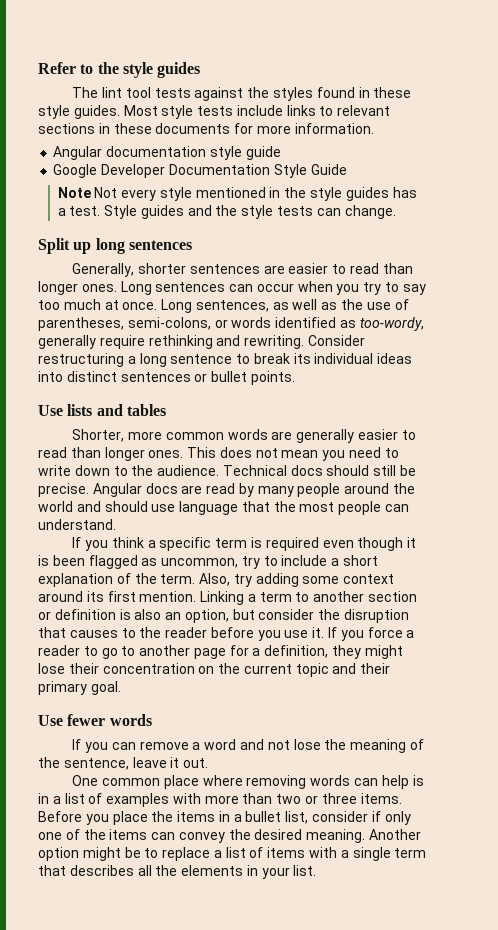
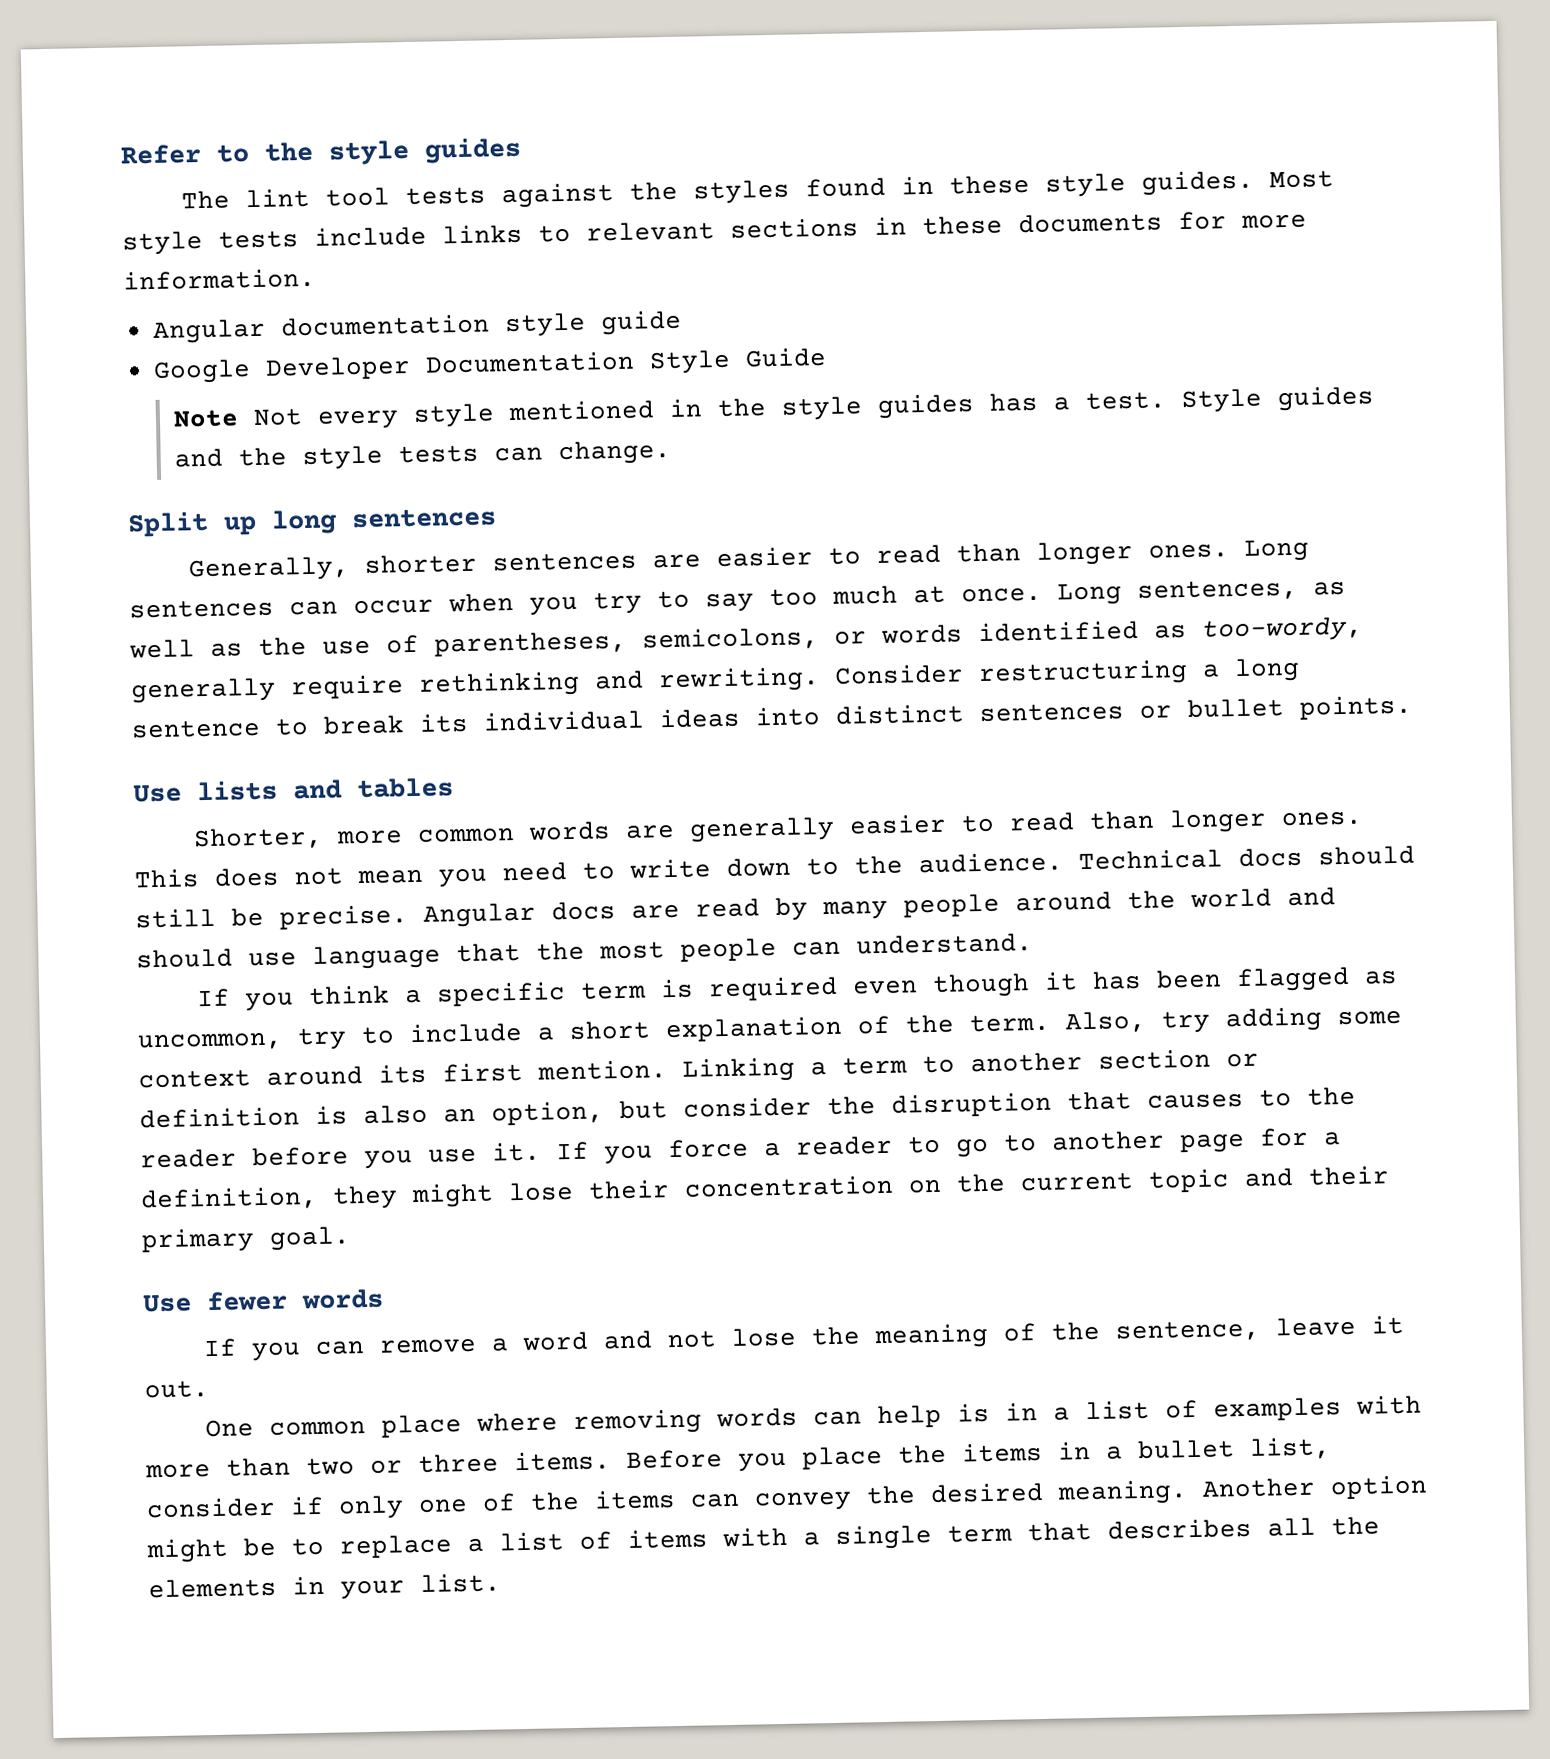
- Long sentences, as well as the use of parentheses, semi-colons, or words identified as too-wordy, generally require rethinking and rewriting.
+ Long sentences, as well as the use of parentheses, semicolons, or words identified as too-wordy, generally require rethinking and rewriting.
- If you think a specific term is required even though it is been flagged as uncommon, try to include a short explanation of the term.
+ If you think a specific term is required even though it has been flagged as uncommon, try to include a short explanation of the term.

